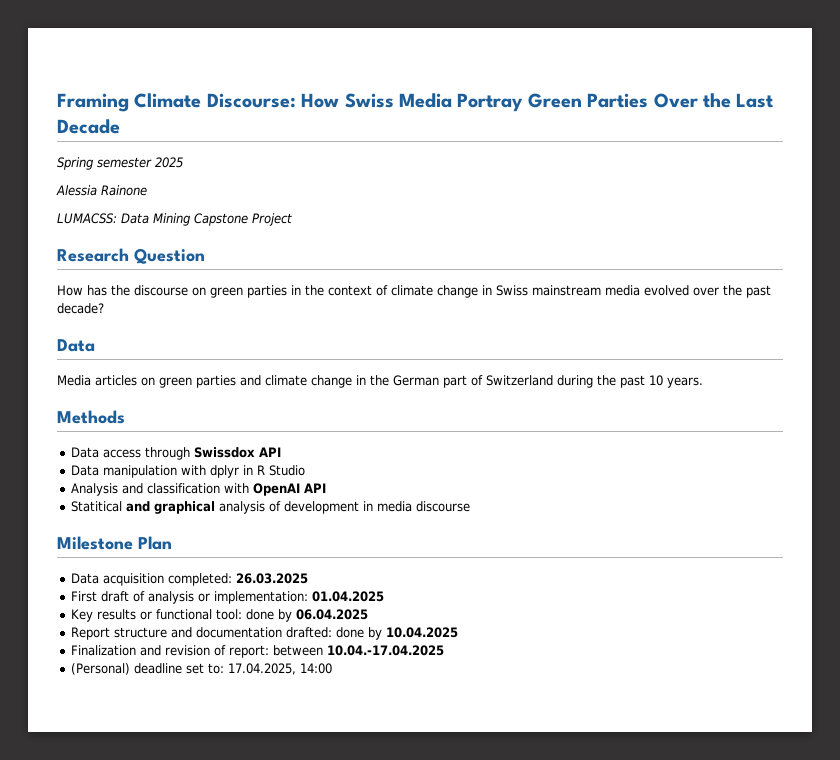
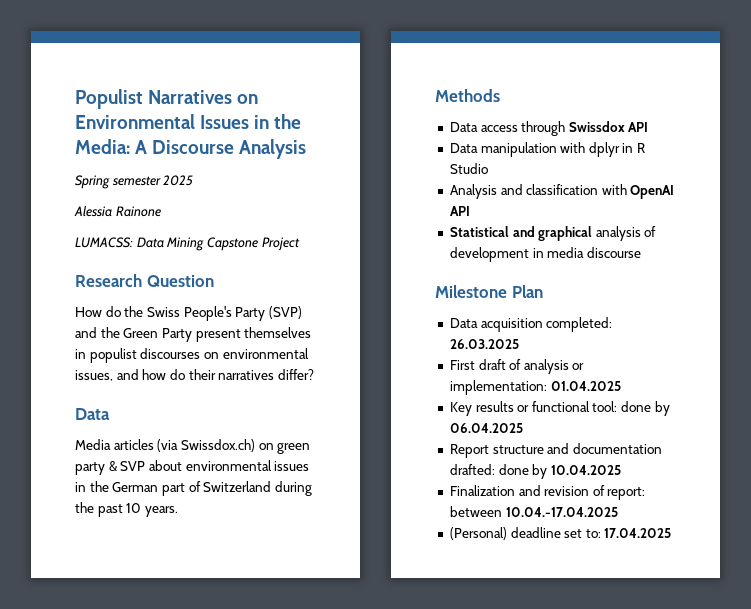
- Framing Climate Discourse: How Swiss Media Portray Green Parties Over the Last Decade
+ Populist Narratives on Environmental Issues in the Media: A Discourse Analysis
- How has the discourse on green parties in the context of climate change in Swiss mainstream media evolved over the past decade?
+ How do the Swiss People's Party (SVP) and the Green Party present themselves in populist discourses on environmental issues, and how do their narratives differ?
  Data
- Media articles on green parties and climate change in the German part of Switzerland during the past 10 years.
+ Media articles (via Swissdox.ch) on green party & SVP about environmental issues in the German part of Switzerland during the past 10 years.
- Statitical and graphical analysis of development in media discourse
+ Statistical and graphical analysis of development in media discourse
- (Personal) deadline set to: 17.04.2025, 14:00
+ (Personal) deadline set to: 17.04.2025

